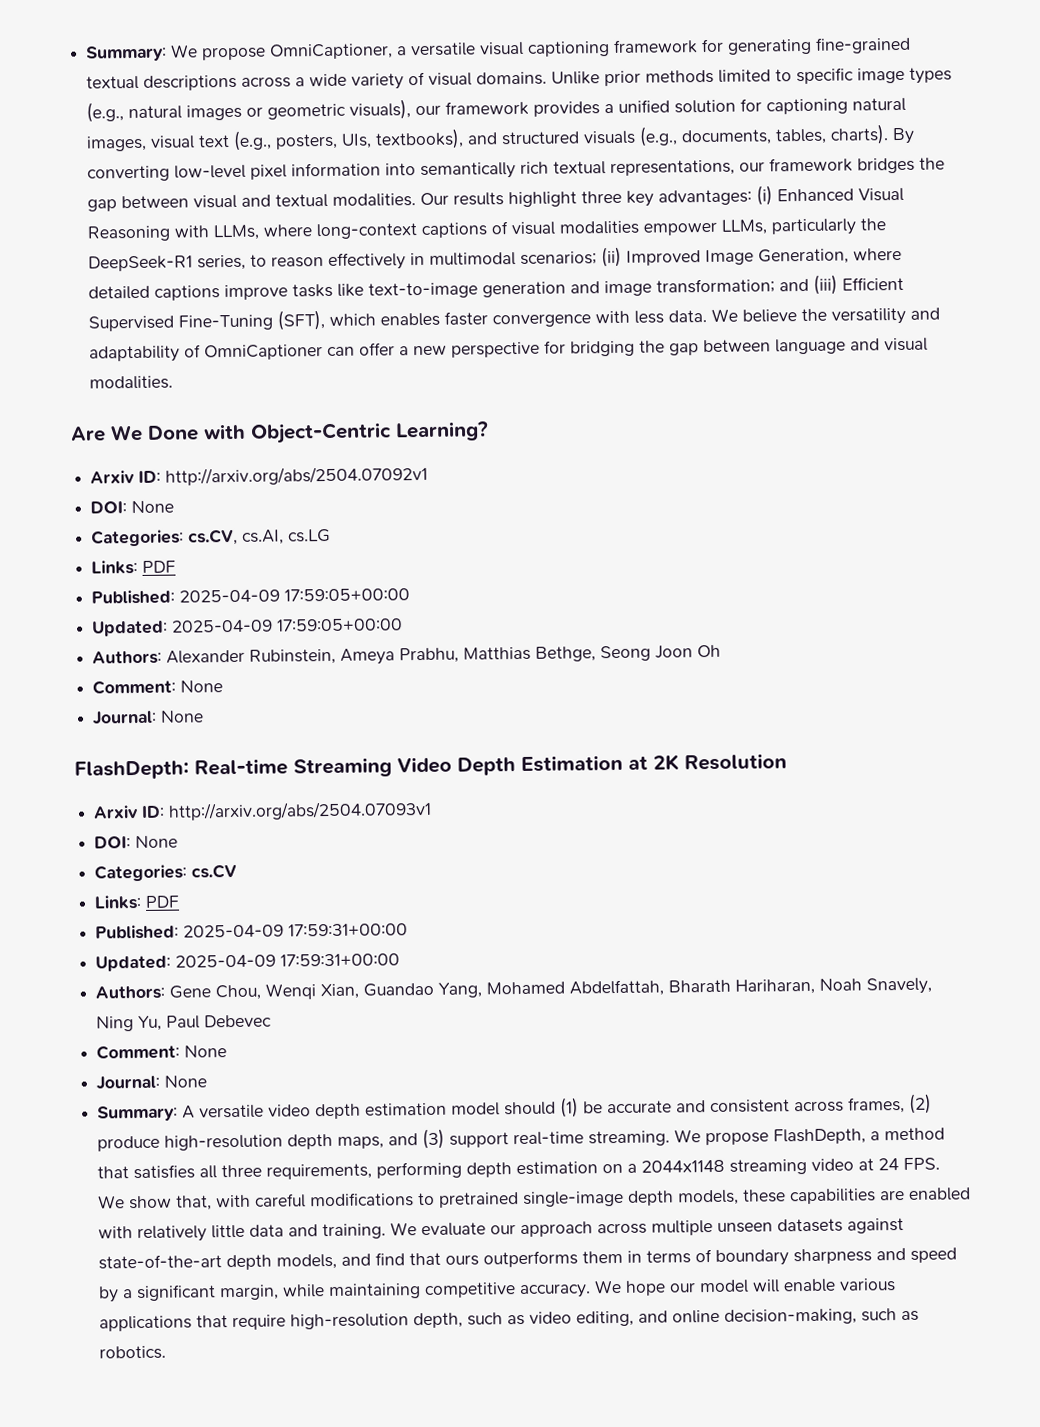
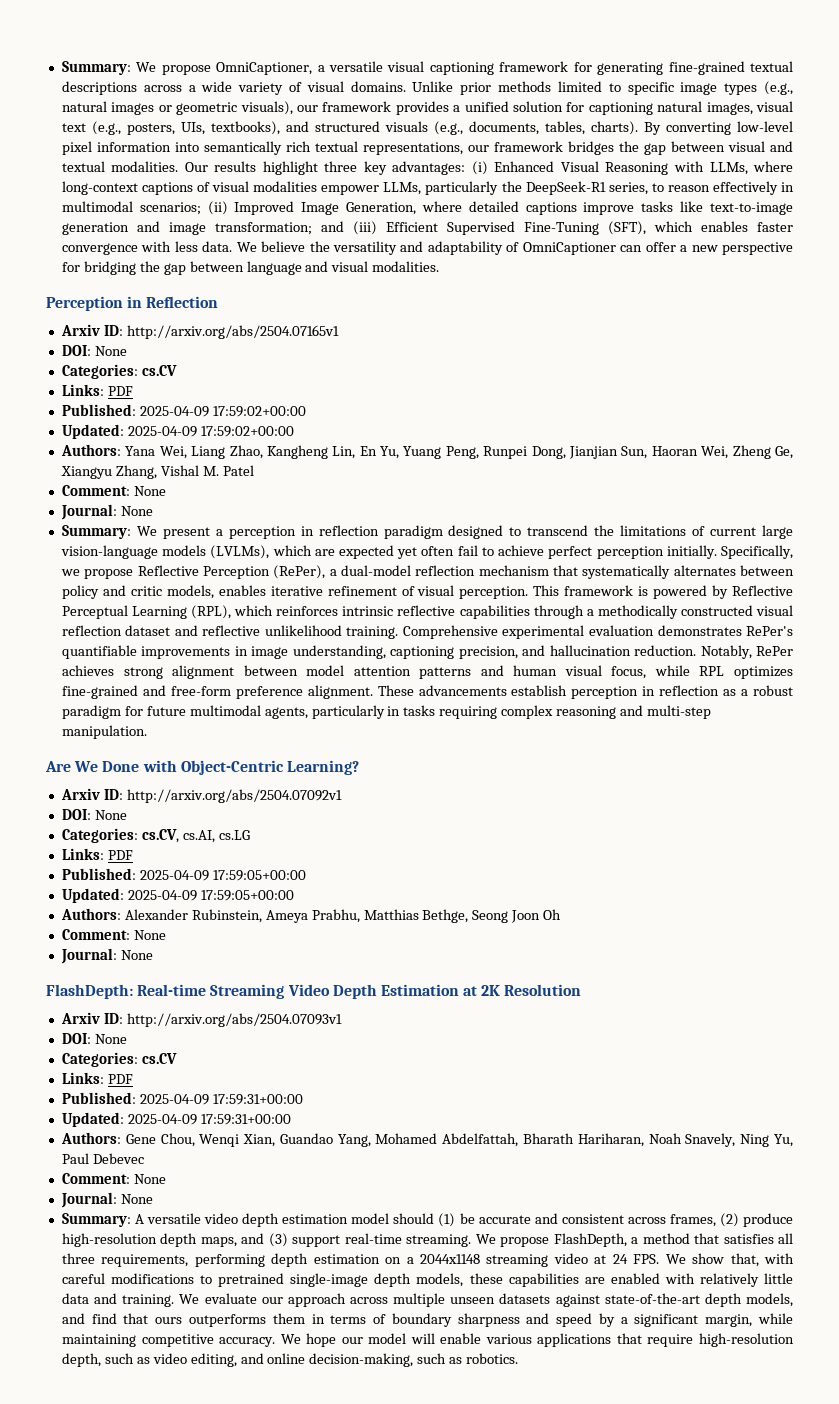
+ Perception in Reflection
+ Arxiv ID: http://arxiv.org/abs/2504.07165v1
+ DOI: None
+ Categories: cs.CV
+ Links: PDF
+ Published: 2025-04-09 17:59:02+00:00
+ Updated: 2025-04-09 17:59:02+00:00
+ Authors: Yana Wei, Liang Zhao, Kangheng Lin, En Yu, Yuang Peng, Runpei Dong, Jianjian Sun, Haoran Wei, Zheng Ge, Xiangyu Zhang, Vishal M. Patel
+ Comment: None
+ Journal: None
+ Summary: We present a perception in reflection paradigm designed to transcend the limitations of current large vision-language models (LVLMs), which are expected yet often fail to achieve perfect perception initially. Specifically, we propose Reflective Perception (RePer), a dual-model reflection mechanism that systematically alternates between policy and critic models, enables iterative refinement of visual perception. This framework is powered by Reflective Perceptual Learning (RPL), which reinforces intrinsic reflective capabilities through a methodically constructed visual reflection dataset and reflective unlikelihood training. Comprehensive experimental evaluation demonstrates RePer's quantifiable improvements in image understanding, captioning precision, and hallucination reduction. Notably, RePer achieves strong alignment between model attention patterns and human visual focus, while RPL optimizes fine-grained and free-form preference alignment. These advancements establish perception in reflection as a robust paradigm for future multimodal agents, particularly in tasks requiring complex reasoning and multi-step manipulation.

